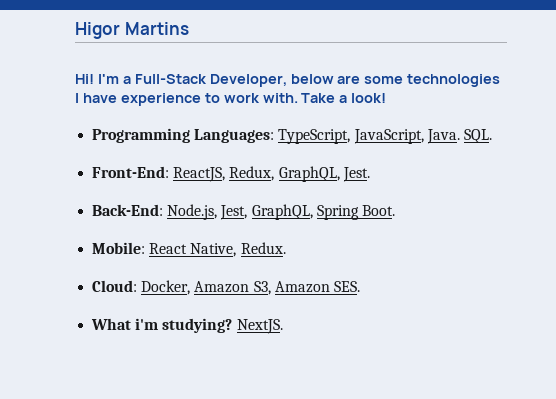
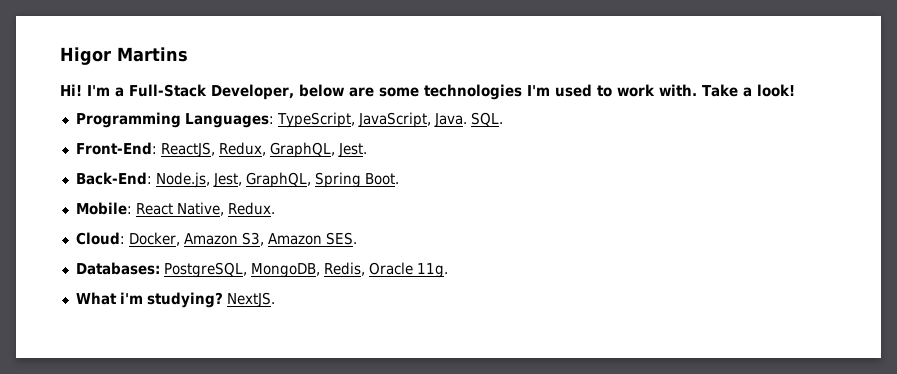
- I'm a Full-Stack Developer, below are some technologies I have experience to work with.
+ I'm a Full-Stack Developer, below are some technologies I'm used to work with.
+ Databases: PostgreSQL, MongoDB, Redis, Oracle 11g.

